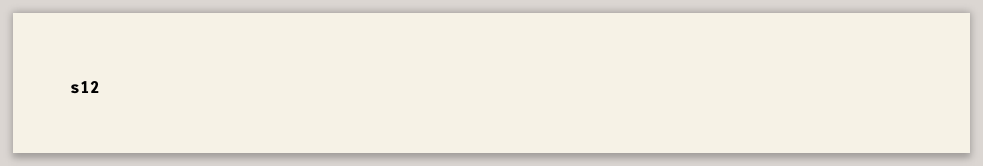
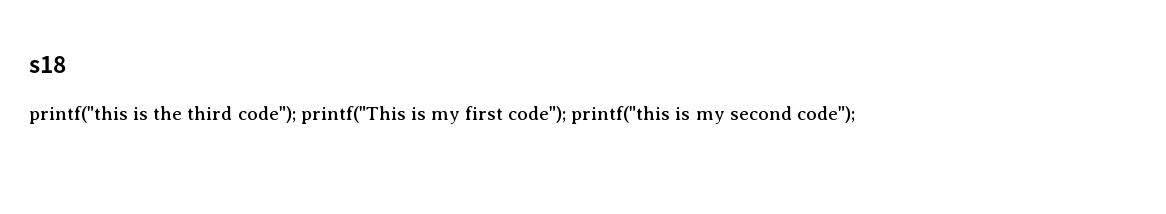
- s12
+ s18
+ printf("this is the third code"); printf("This is my first code"); printf("this is my second code");

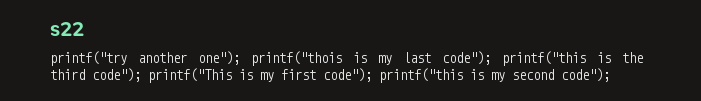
- s18
- printf("this is the third code"); printf("This is my first code"); printf("this is my second code");
+ s22
+ printf("try another one"); printf("thois is my last code"); printf("this is the third code"); printf("This is my first code"); printf("this is my second code");

